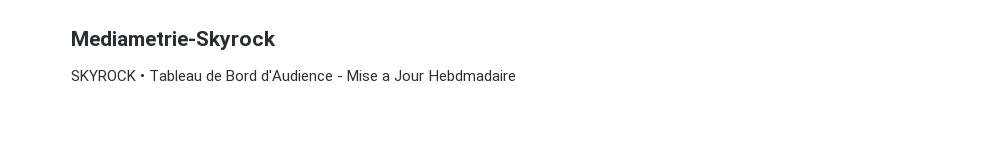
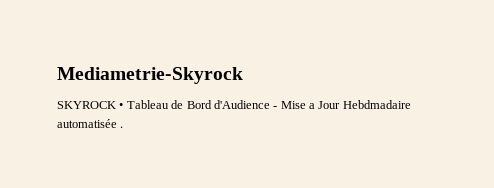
- SKYROCK • Tableau de Bord d'Audience - Mise a Jour Hebdmadaire
+ SKYROCK • Tableau de Bord d'Audience - Mise a Jour Hebdmadaire automatisée .

